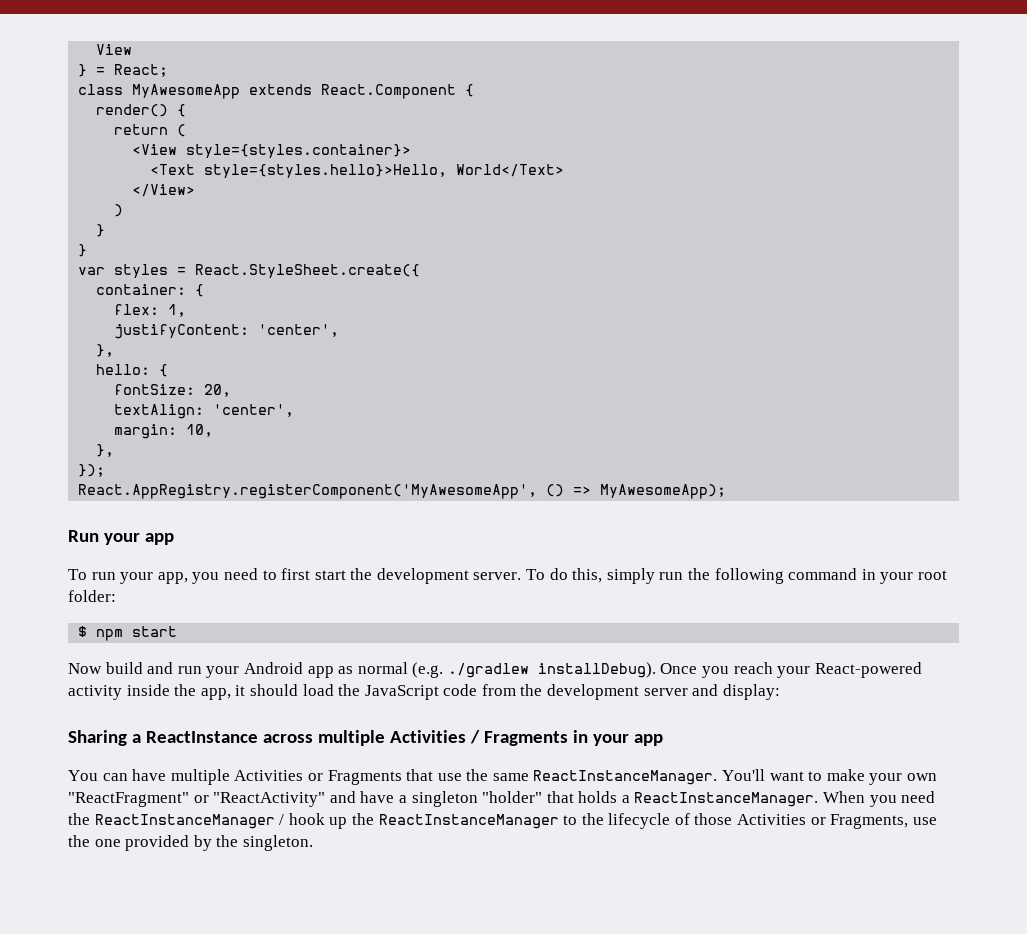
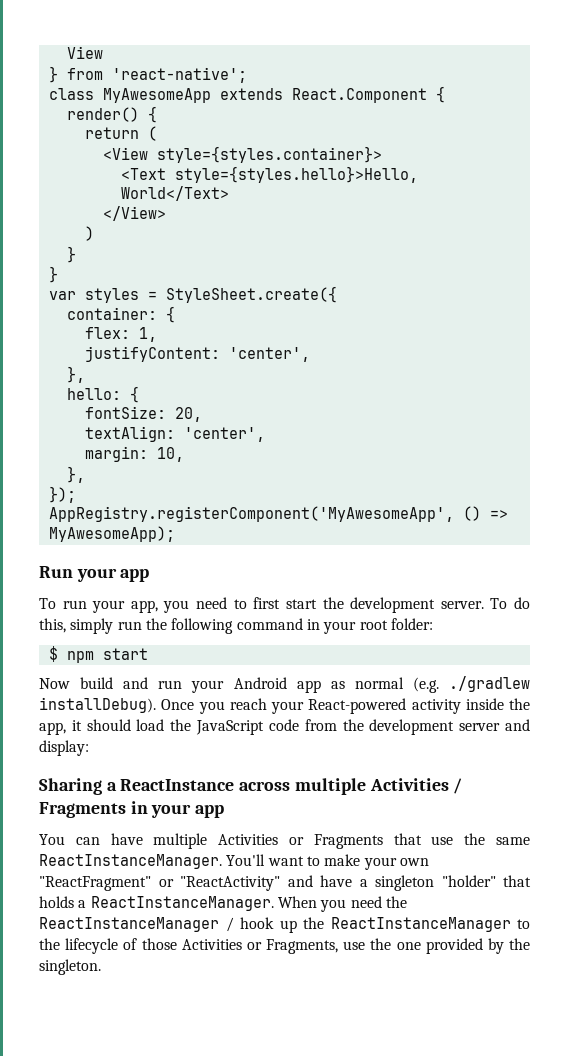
- } = React;
+ } from 'react-native';
- var styles = React.StyleSheet.create({
+ var styles = StyleSheet.create({
- React.AppRegistry.registerComponent('MyAwesomeApp', () => MyAwesomeApp);
+ AppRegistry.registerComponent('MyAwesomeApp', () => MyAwesomeApp);

